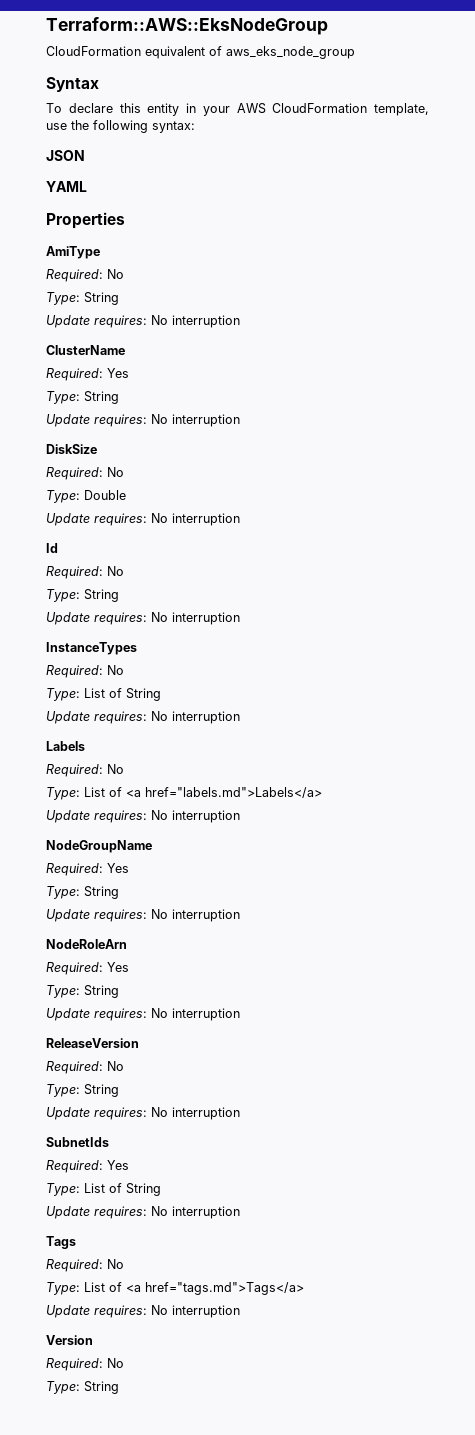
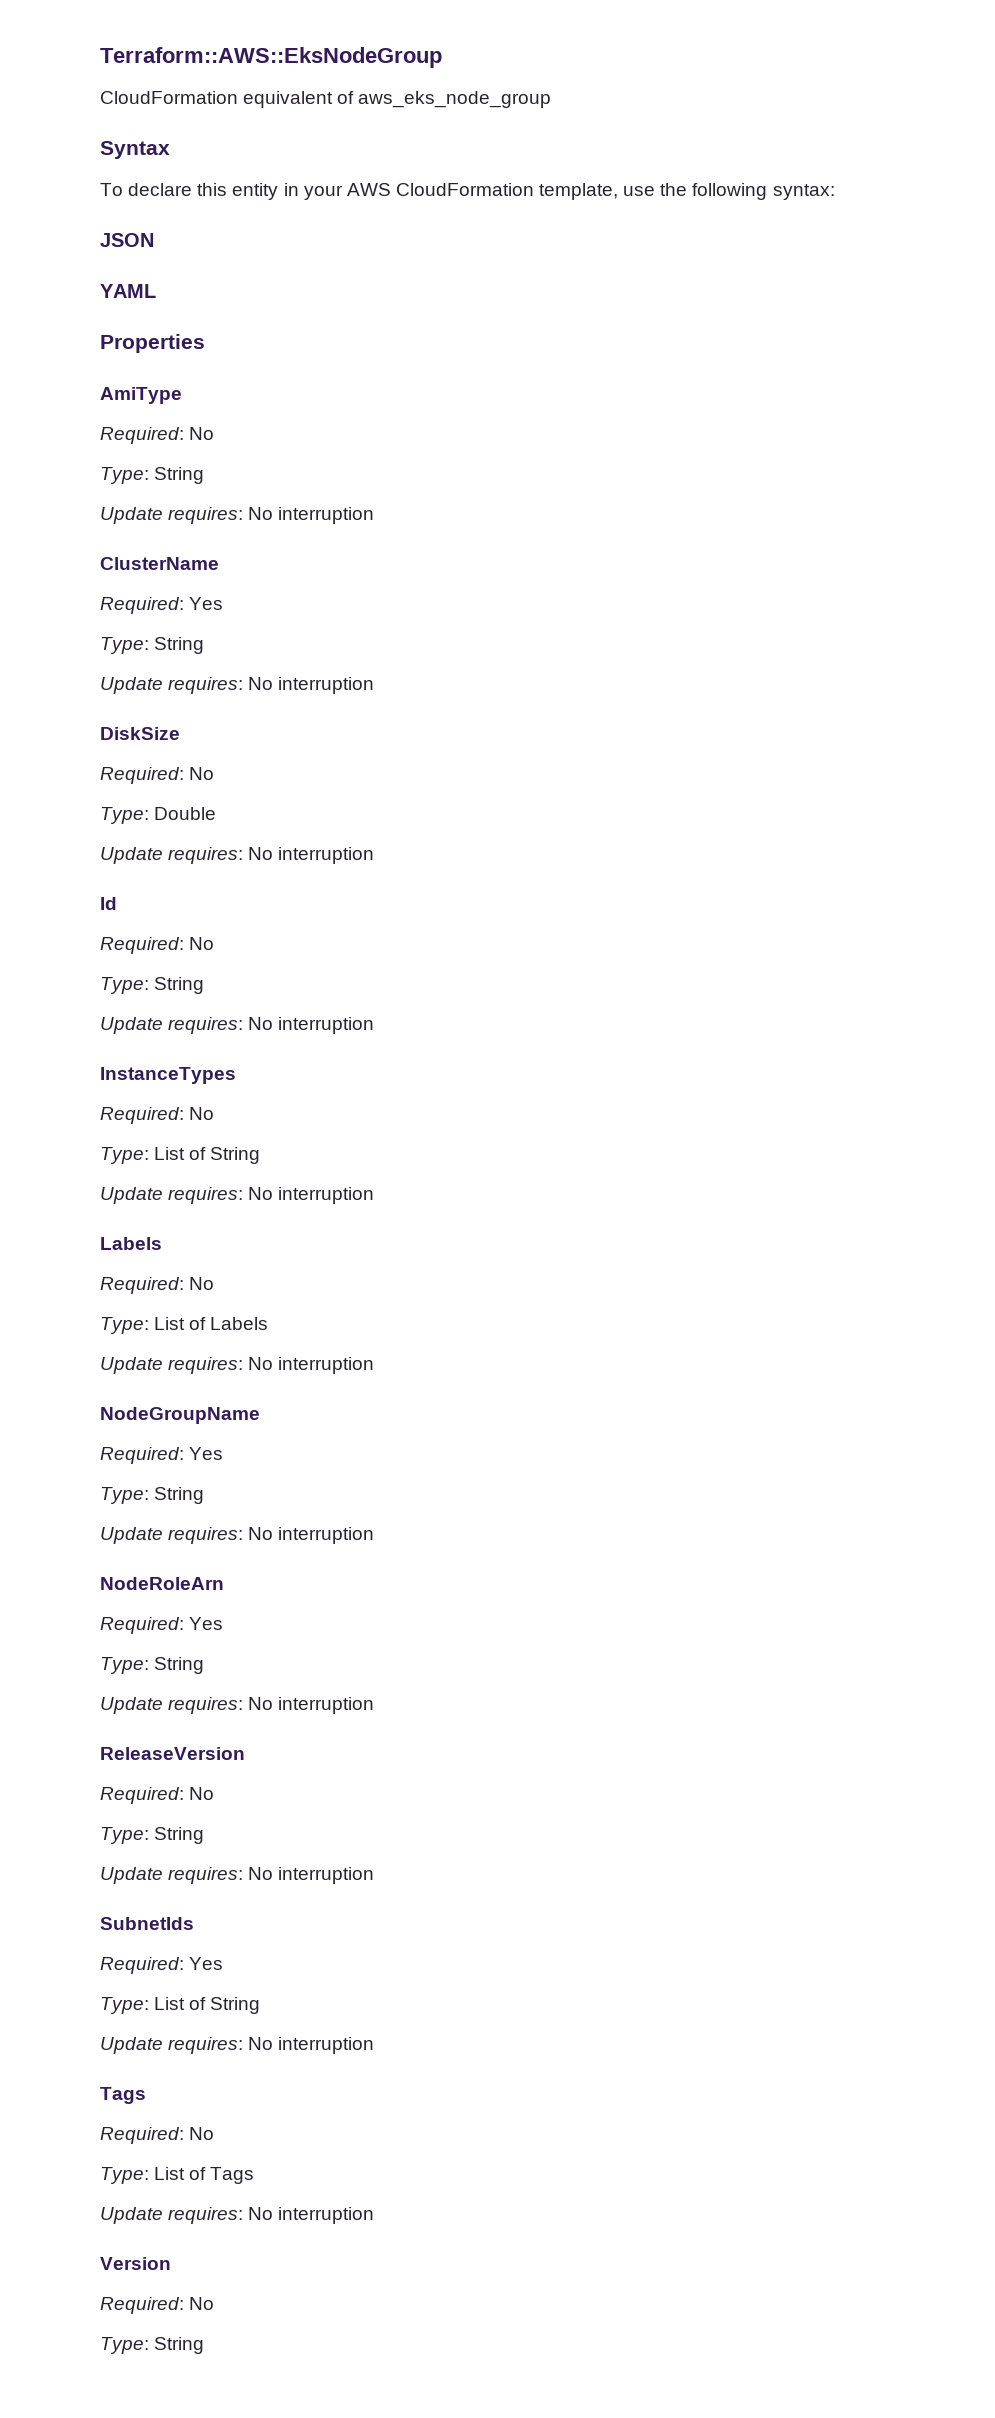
- Type: List of <a href="labels.md">Labels</a>
+ Type: List of Labels
- Type: List of <a href="tags.md">Tags</a>
+ Type: List of Tags

